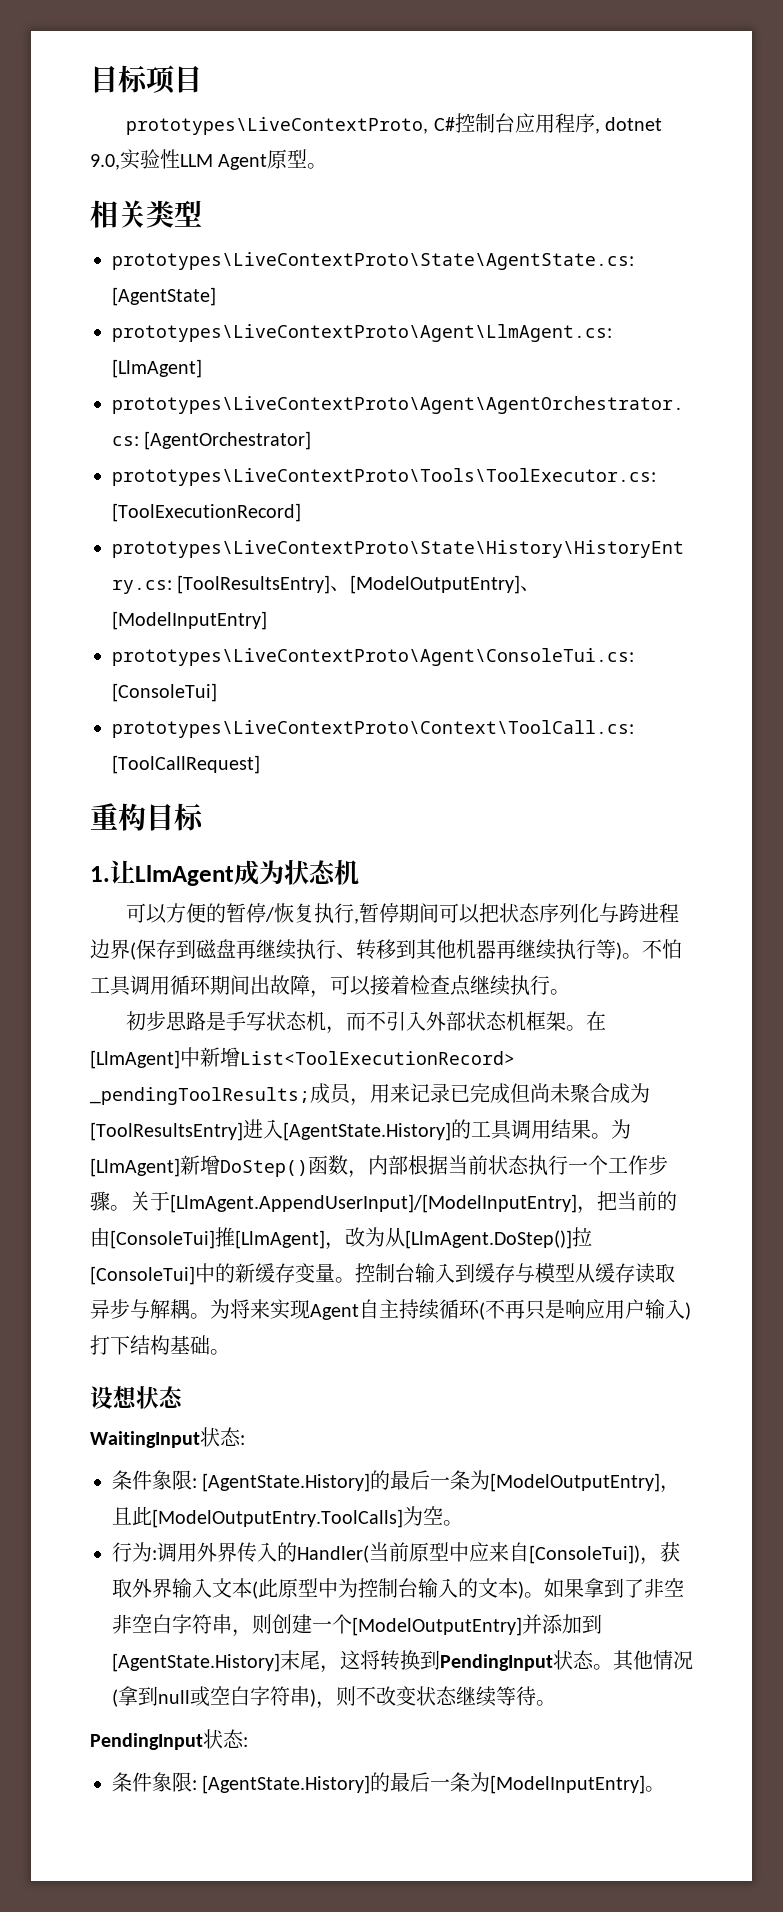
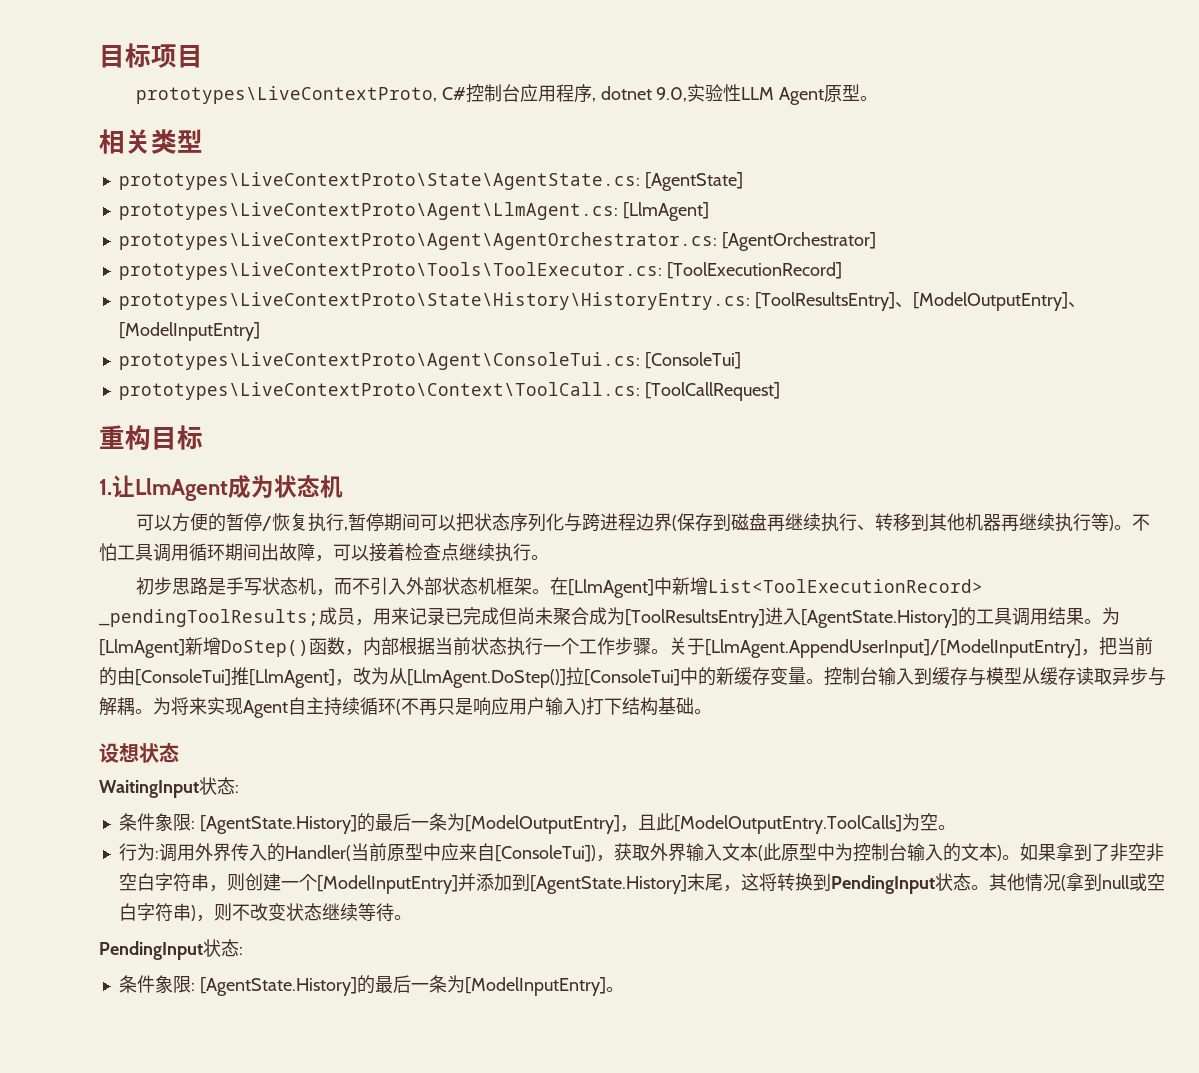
- 如果拿到了非空非空白字符串，则创建一个[ModelOutputEntry]并添加到[AgentState.History]末尾，这将转换到PendingInput状态。
+ 如果拿到了非空非空白字符串，则创建一个[ModelInputEntry]并添加到[AgentState.History]末尾，这将转换到PendingInput状态。

